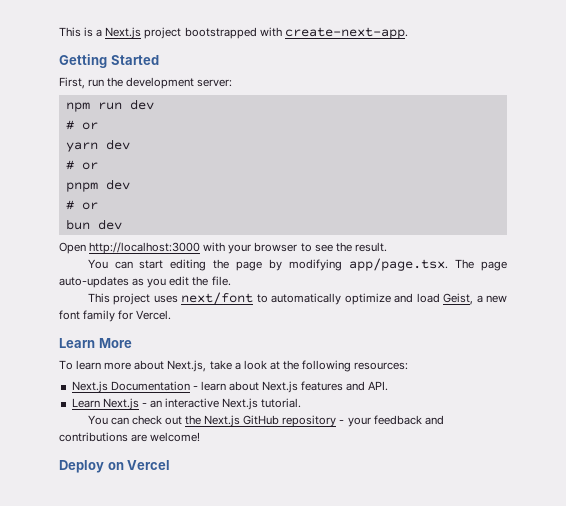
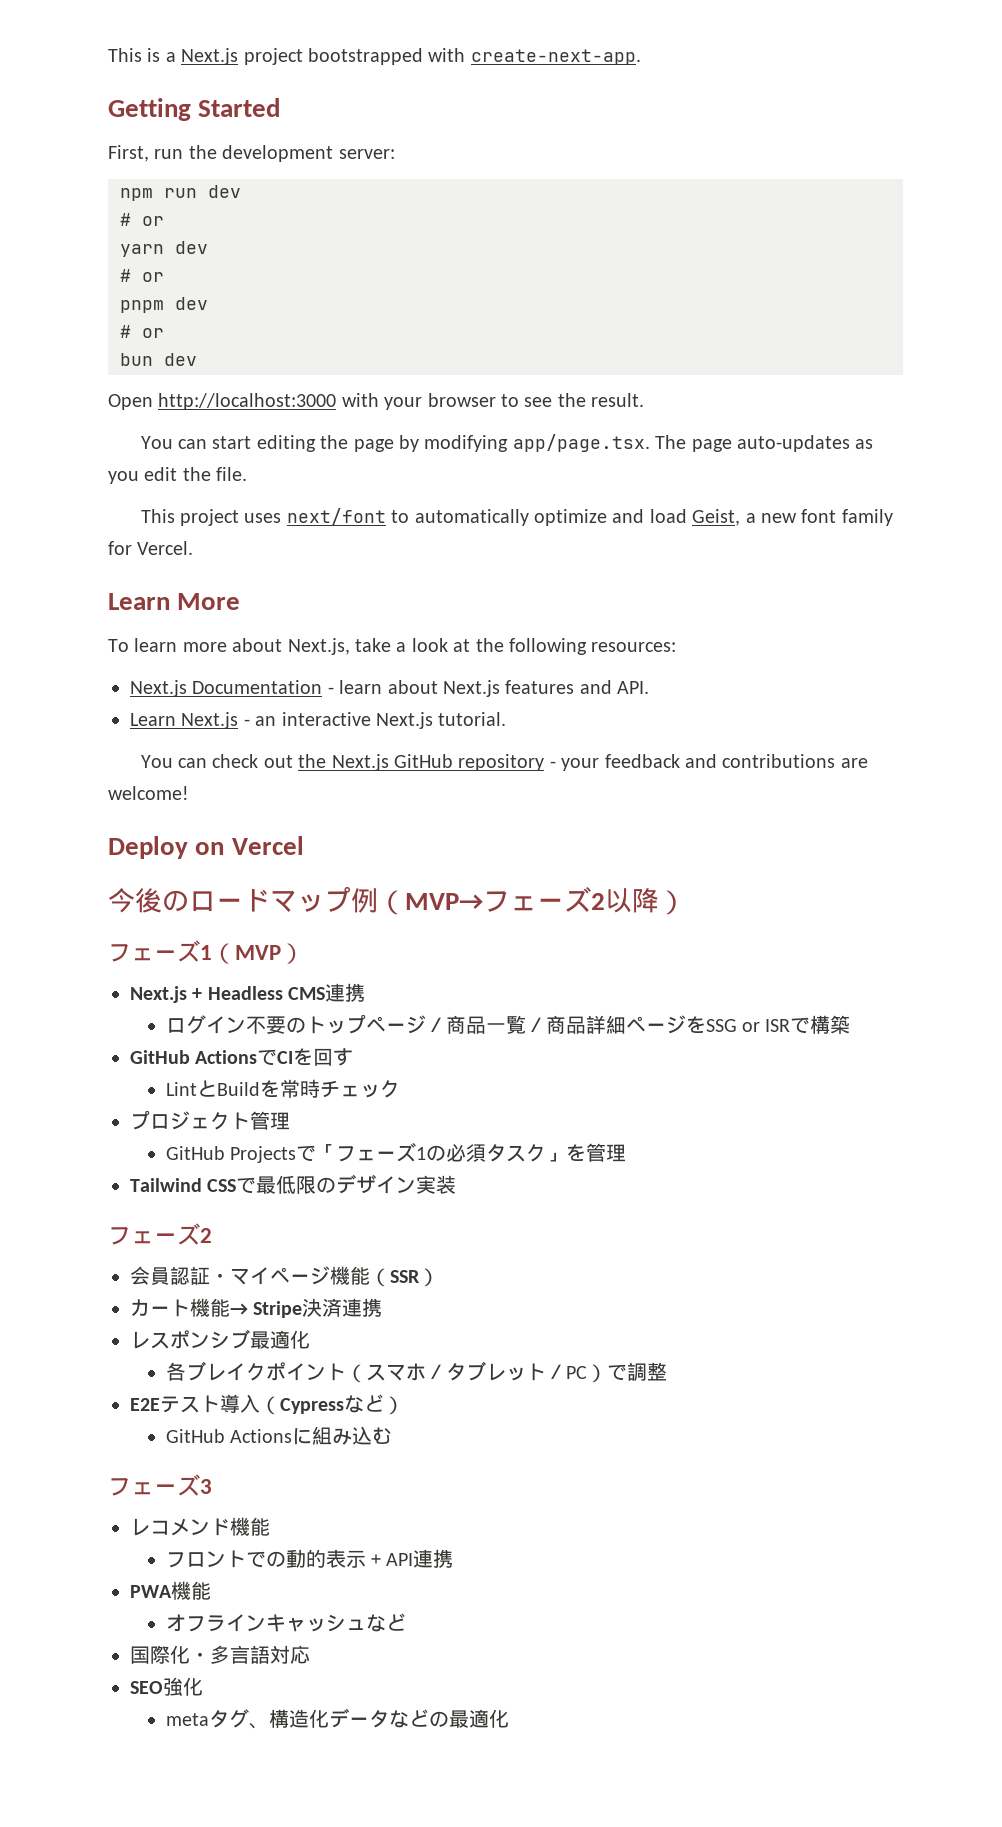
+ 今後のロードマップ例（MVP→フェーズ2以降）
+ フェーズ1（MVP）
+ Next.js + Headless CMS連携
+ ログイン不要のトップページ／商品一覧／商品詳細ページをSSG or ISRで構築
+ GitHub ActionsでCIを回す
+ LintとBuildを常時チェック
+ プロジェクト管理
+ GitHub Projectsで「フェーズ1の必須タスク」を管理
+ Tailwind CSSで最低限のデザイン実装
+ フェーズ2
+ 会員認証・マイページ機能（SSR）
+ カート機能→ Stripe決済連携
+ レスポンシブ最適化
+ 各ブレイクポイント（スマホ／タブレット／PC）で調整
+ E2Eテスト導入（Cypressなど）
+ GitHub Actionsに組み込む
+ フェーズ3
+ レコメンド機能
+ フロントでの動的表示＋API連携
+ PWA機能
+ オフラインキャッシュなど
+ 国際化・多言語対応
+ SEO強化
+ metaタグ、構造化データなどの最適化

